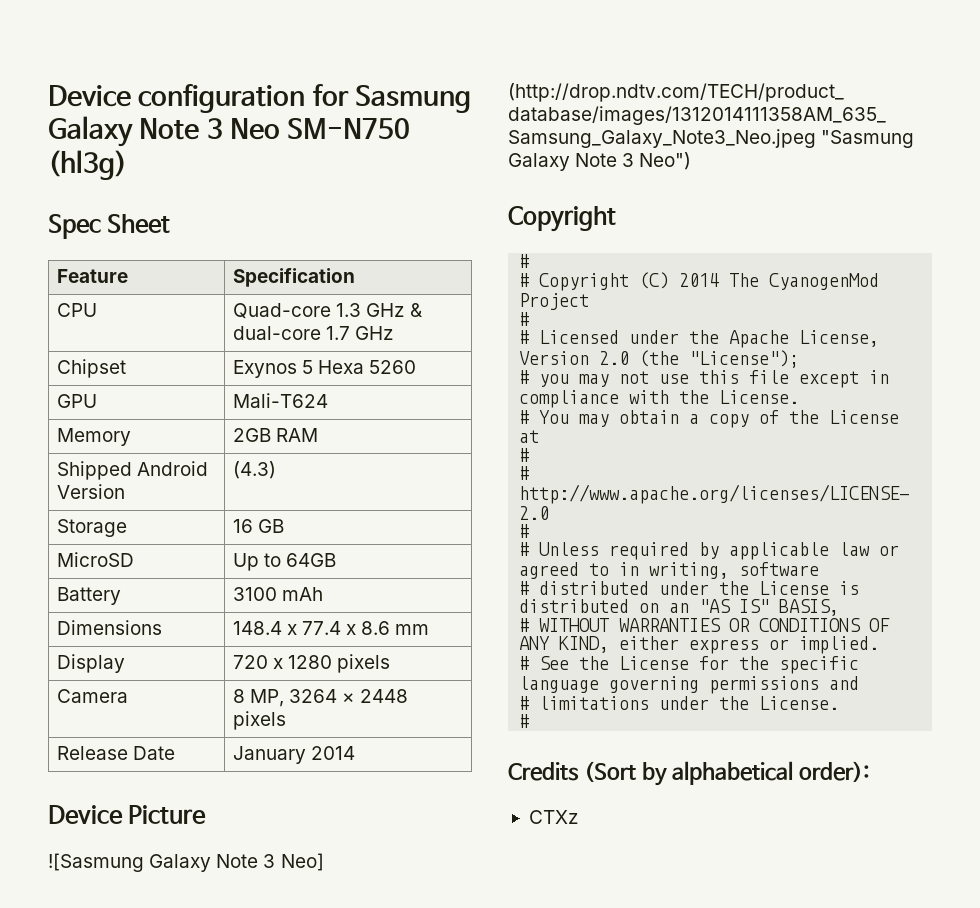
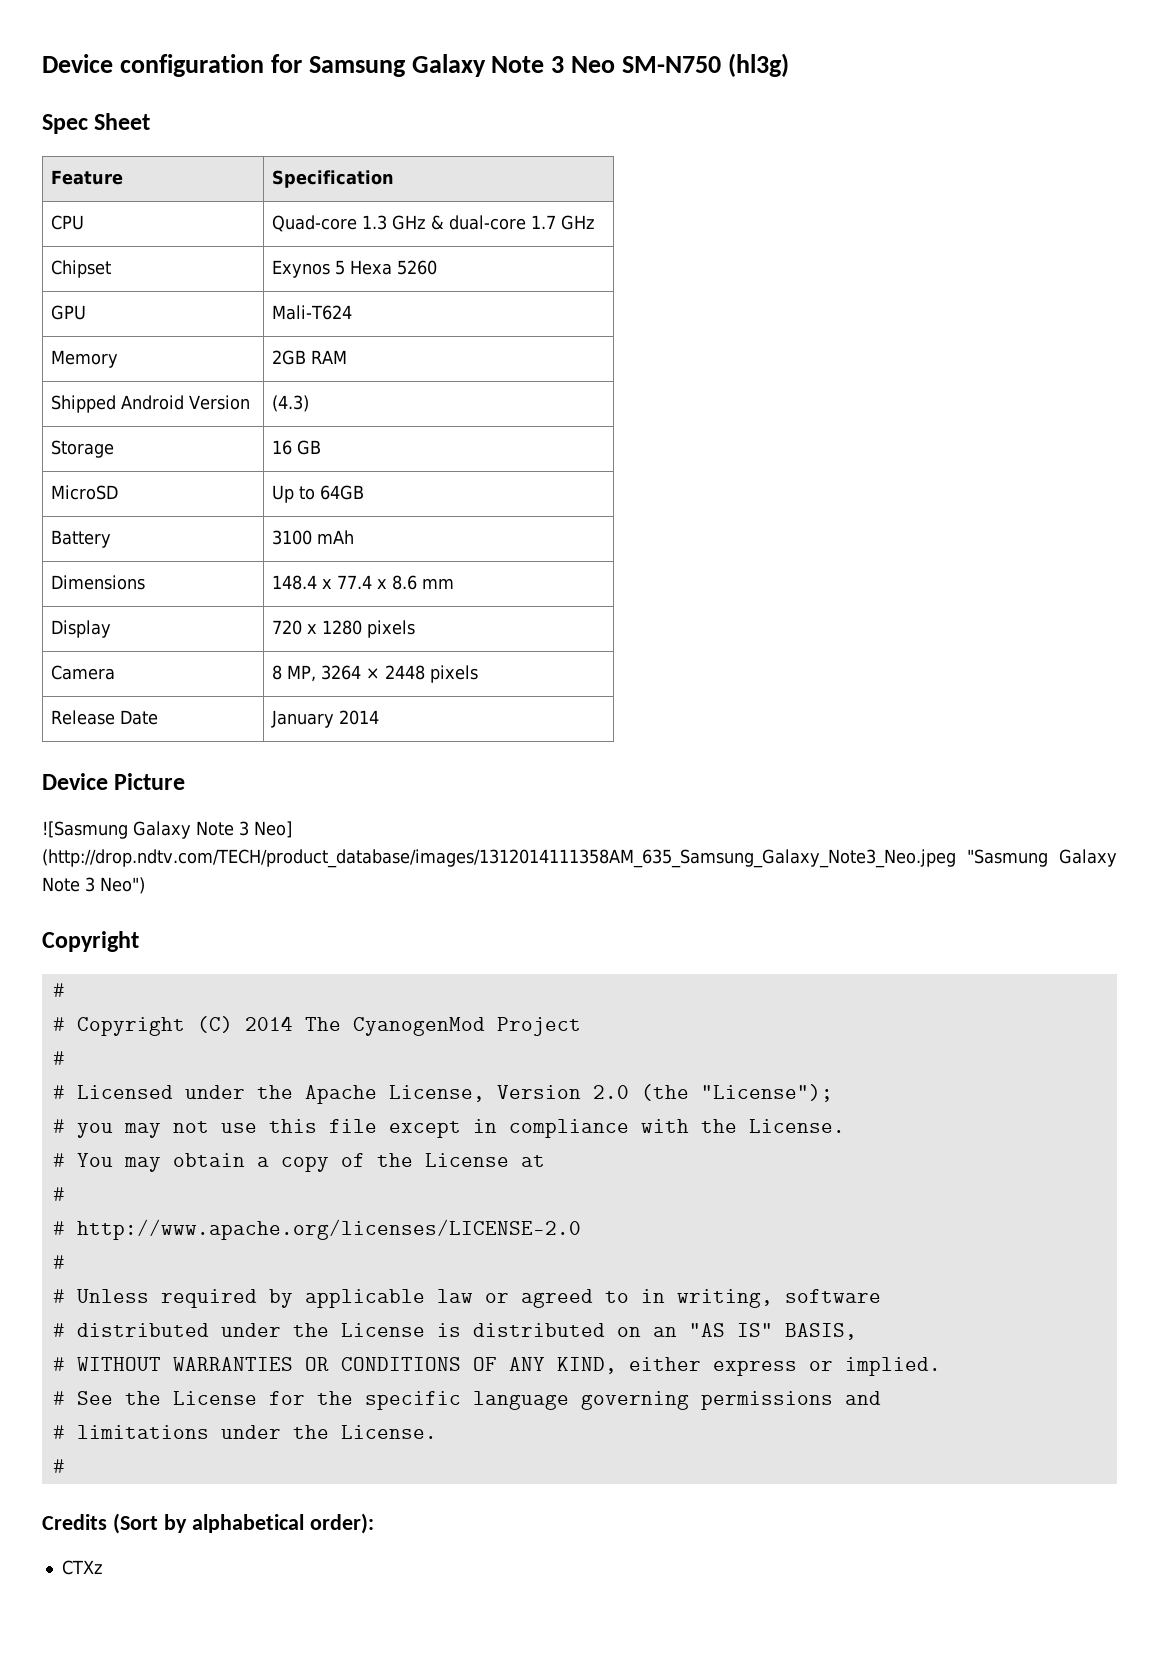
- Device configuration for Sasmung Galaxy Note 3 Neo SM-N750 (hl3g)
+ Device configuration for Samsung Galaxy Note 3 Neo SM-N750 (hl3g)

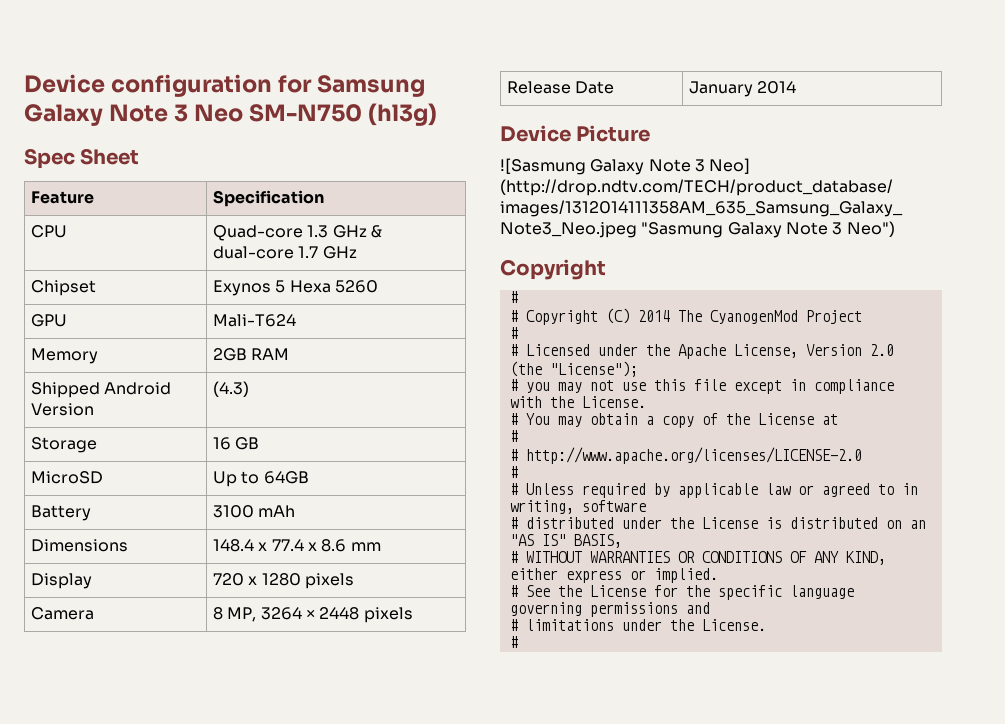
- Credits (Sort by alphabetical order):
- CTXz

